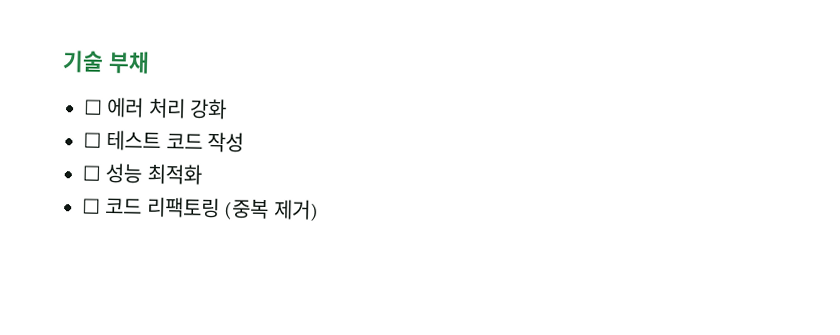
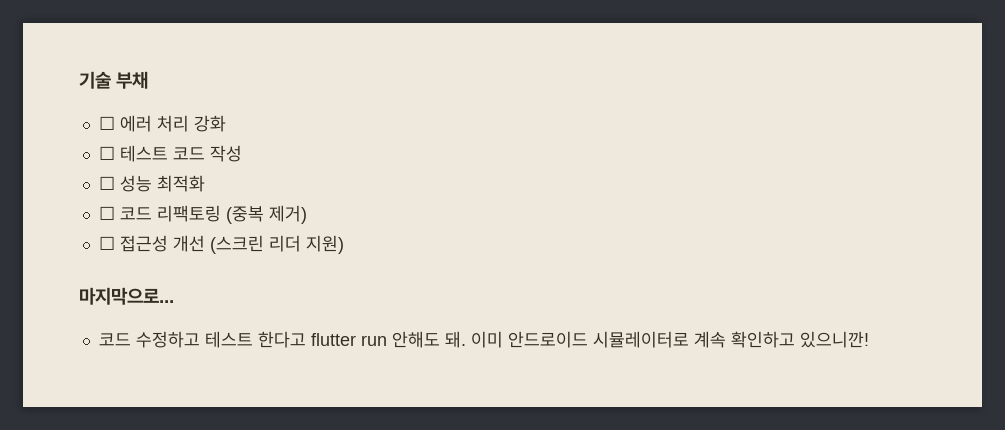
+ ☐ 접근성 개선 (스크린 리더 지원)
+ 마지막으로...
+ 코드 수정하고 테스트 한다고 flutter run 안해도 돼. 이미 안드로이드 시뮬레이터로 계속 확인하고 있으니깐!

